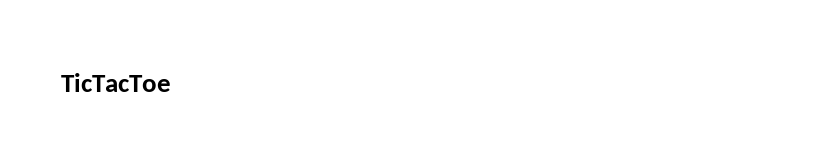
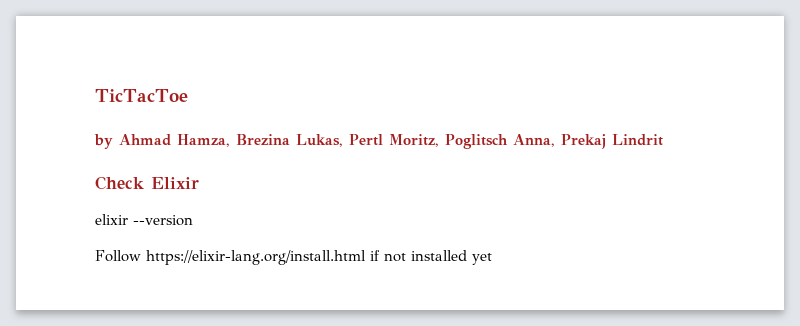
+ by Ahmad Hamza, Brezina Lukas, Pertl Moritz, Poglitsch Anna, Prekaj Lindrit
+ Check Elixir
+ elixir --version
+ Follow https://elixir-lang.org/install.html if not installed yet

